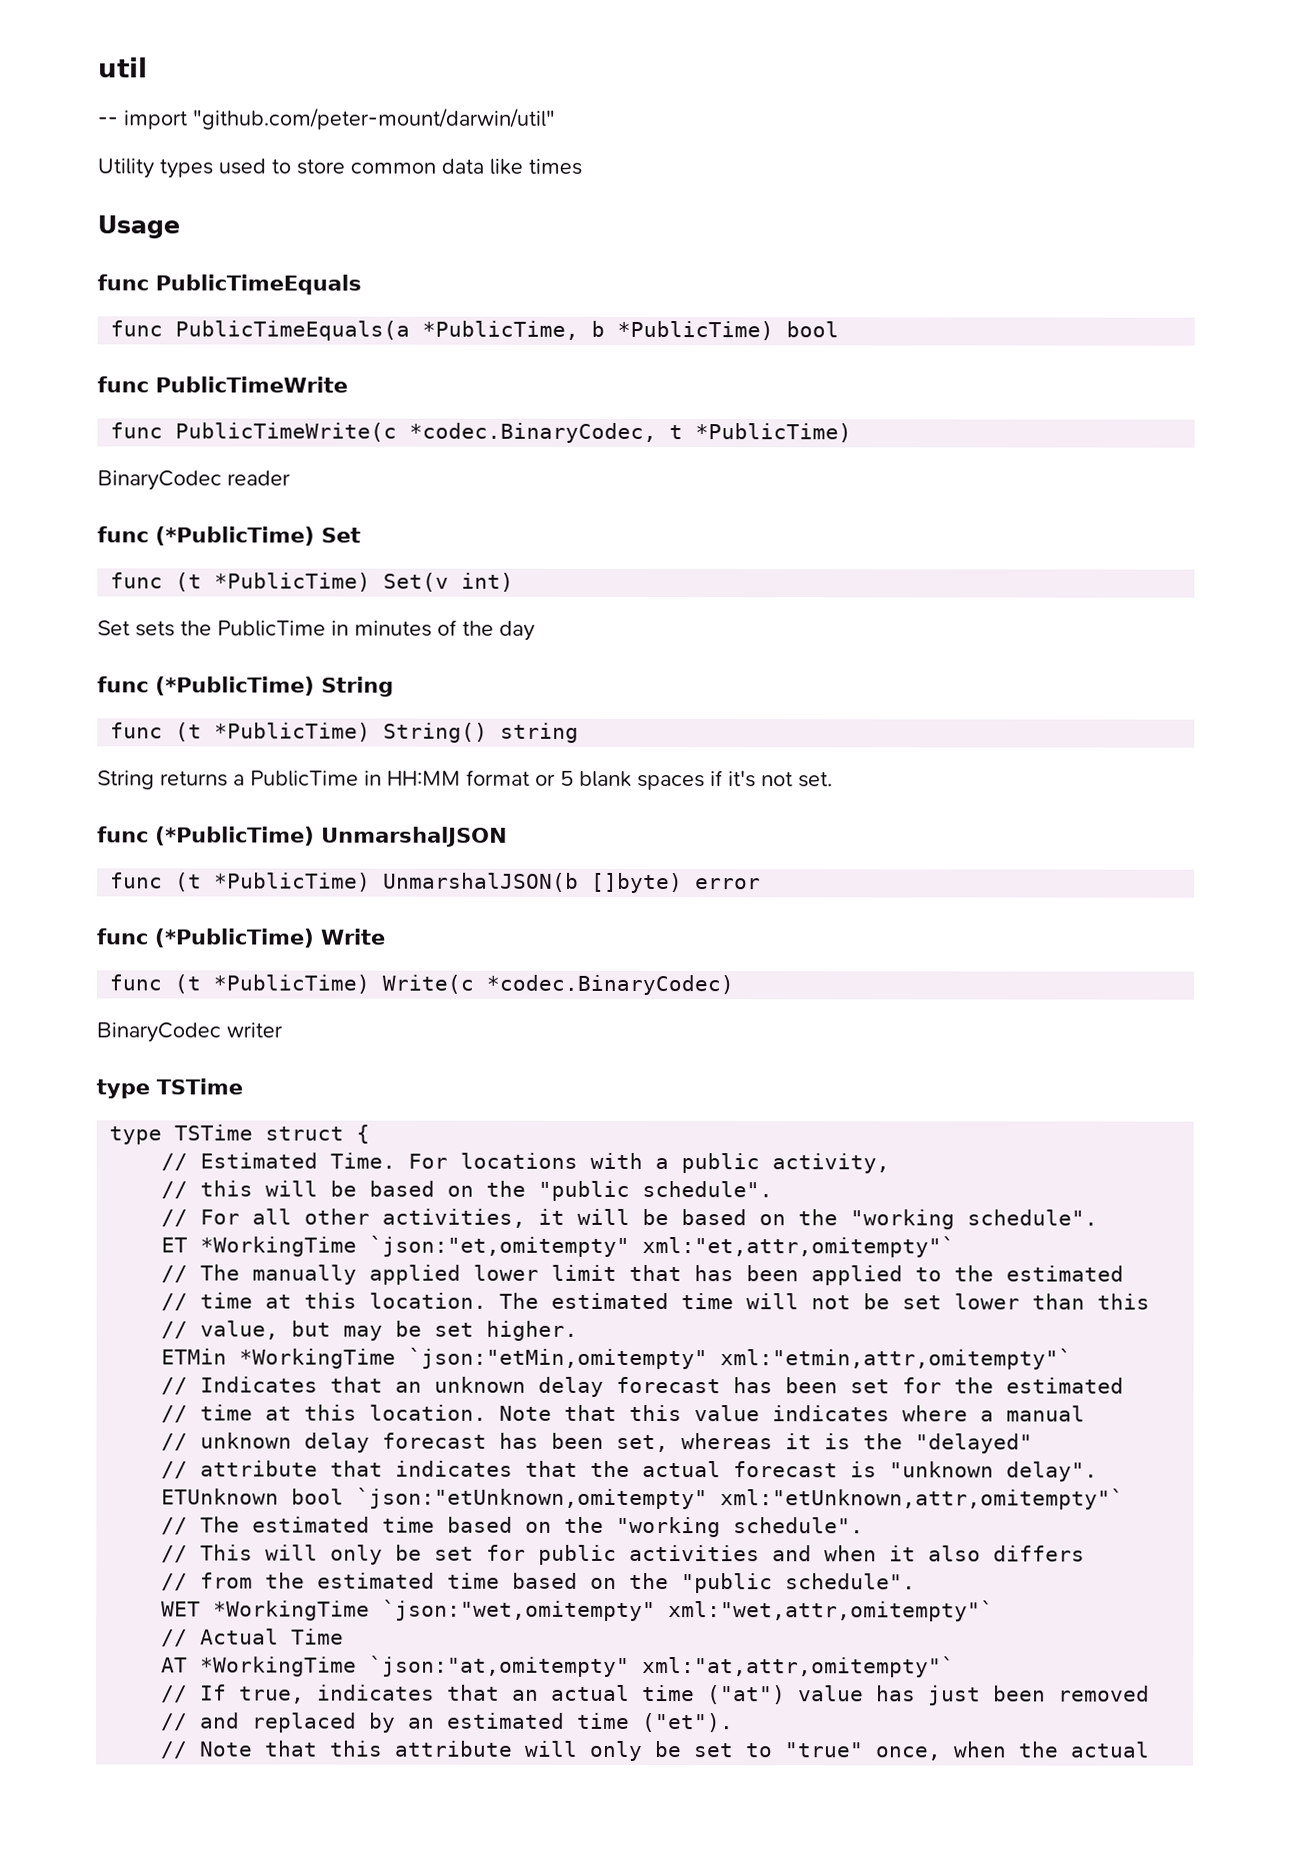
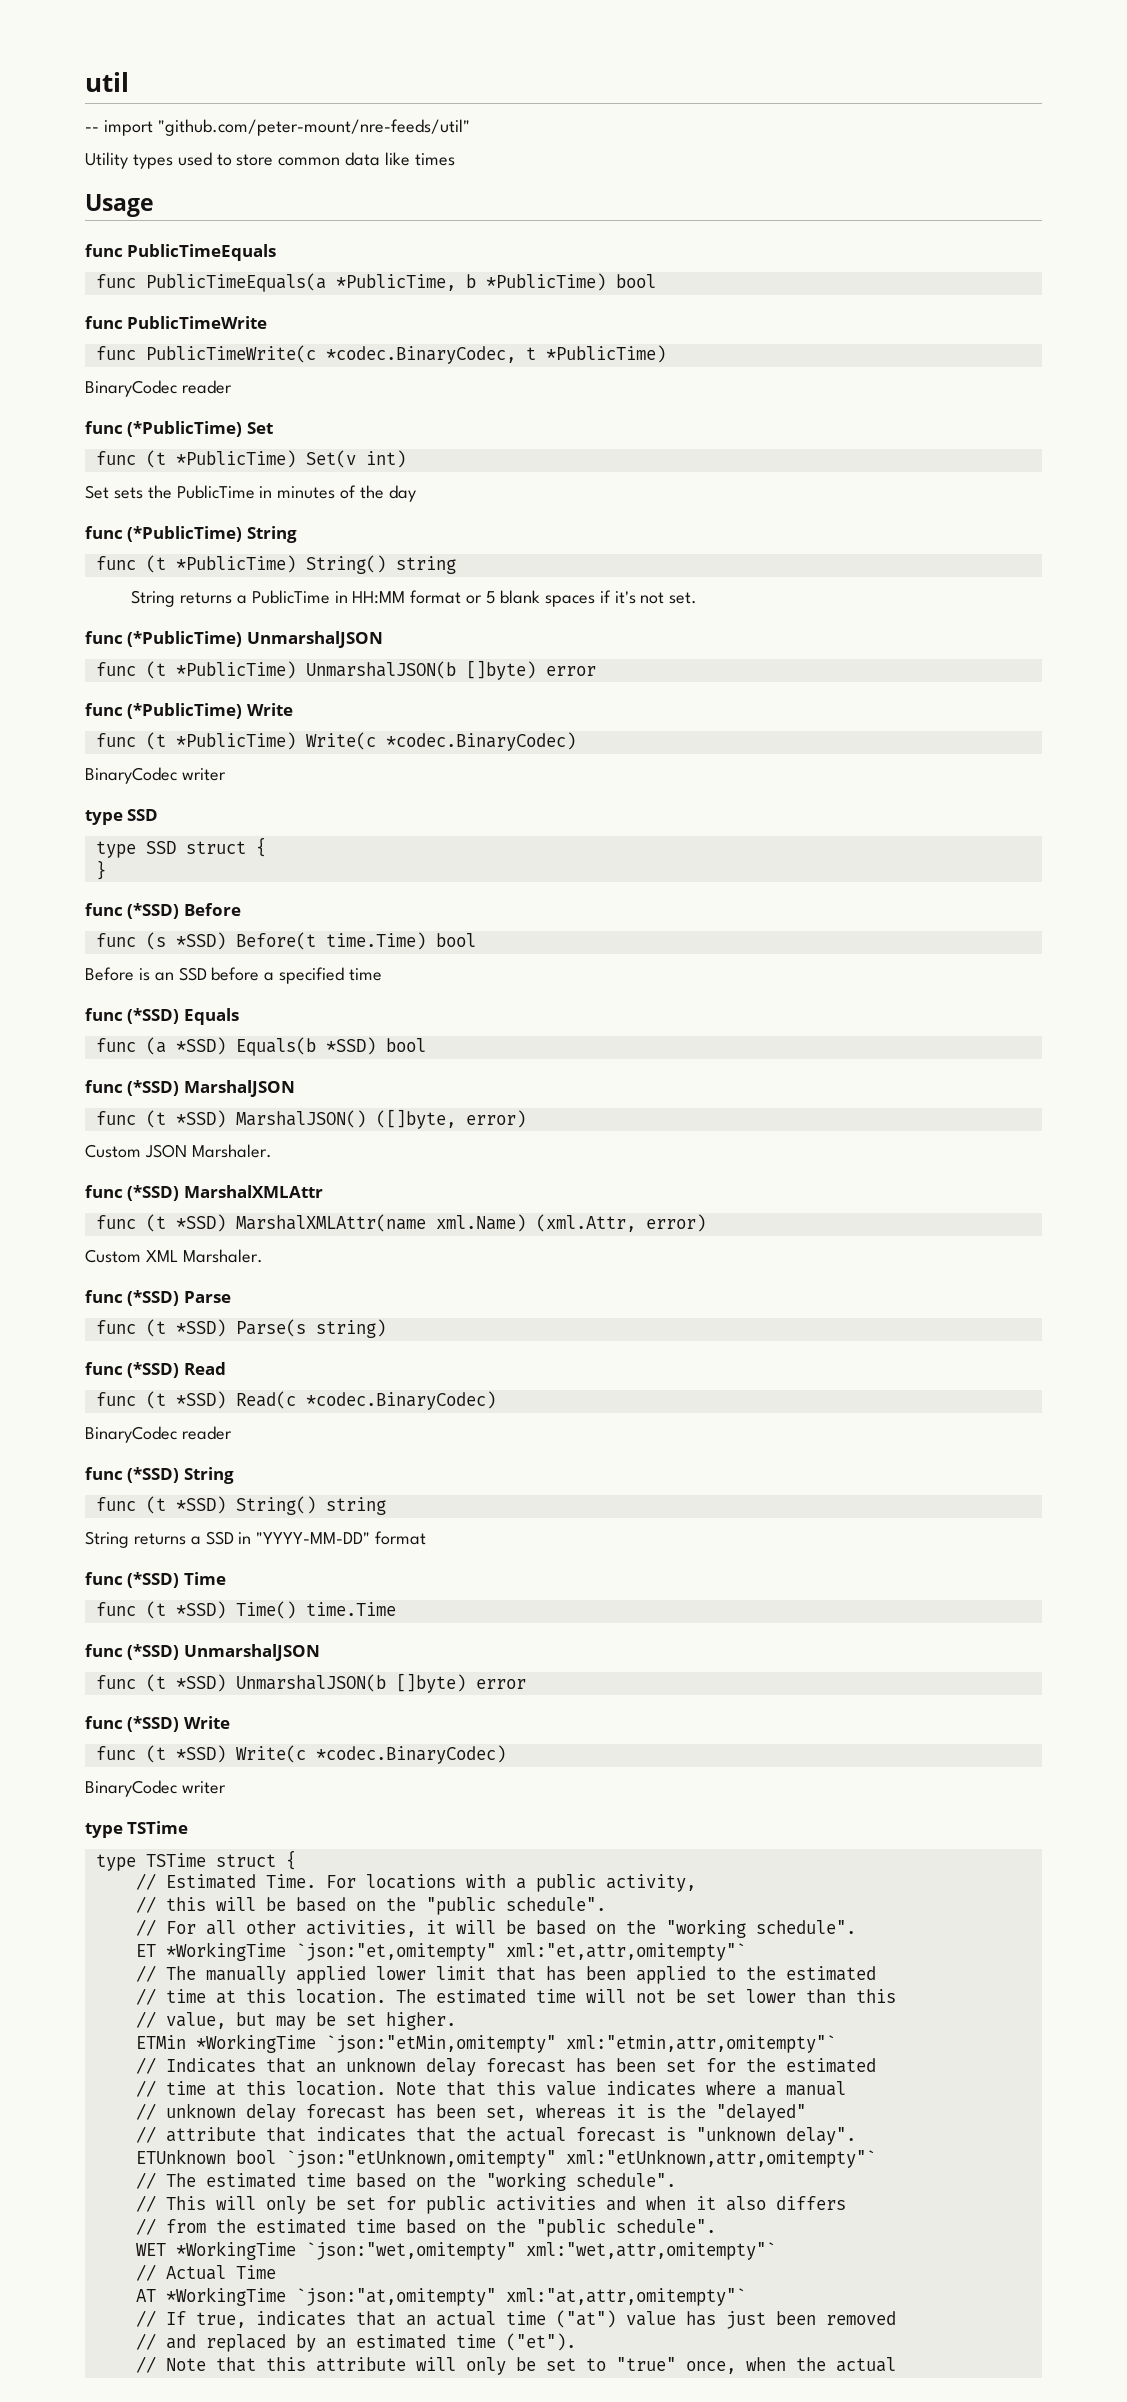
- -- import "github.com/peter-mount/darwin/util"
+ -- import "github.com/peter-mount/nre-feeds/util"
  func (t *PublicTime) Write(c *codec.BinaryCodec)
+ BinaryCodec writer
+ type SSD
+ type SSD struct {
+ }
+ func (*SSD) Before
+ func (s *SSD) Before(t time.Time) bool
+ Before is an SSD before a specified time
+ func (*SSD) Equals
+ func (a *SSD) Equals(b *SSD) bool
+ func (*SSD) MarshalJSON
+ func (t *SSD) MarshalJSON() ([]byte, error)
+ Custom JSON Marshaler.
+ func (*SSD) MarshalXMLAttr
+ func (t *SSD) MarshalXMLAttr(name xml.Name) (xml.Attr, error)
+ Custom XML Marshaler.
+ func (*SSD) Parse
+ func (t *SSD) Parse(s string)
+ func (*SSD) Read
+ func (t *SSD) Read(c *codec.BinaryCodec)
+ BinaryCodec reader
+ func (*SSD) String
+ func (t *SSD) String() string
+ String returns a SSD in "YYYY-MM-DD" format
+ func (*SSD) Time
+ func (t *SSD) Time() time.Time
+ func (*SSD) UnmarshalJSON
+ func (t *SSD) UnmarshalJSON(b []byte) error
+ func (*SSD) Write
+ func (t *SSD) Write(c *codec.BinaryCodec)

